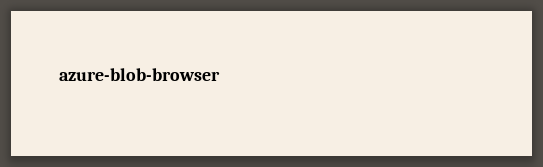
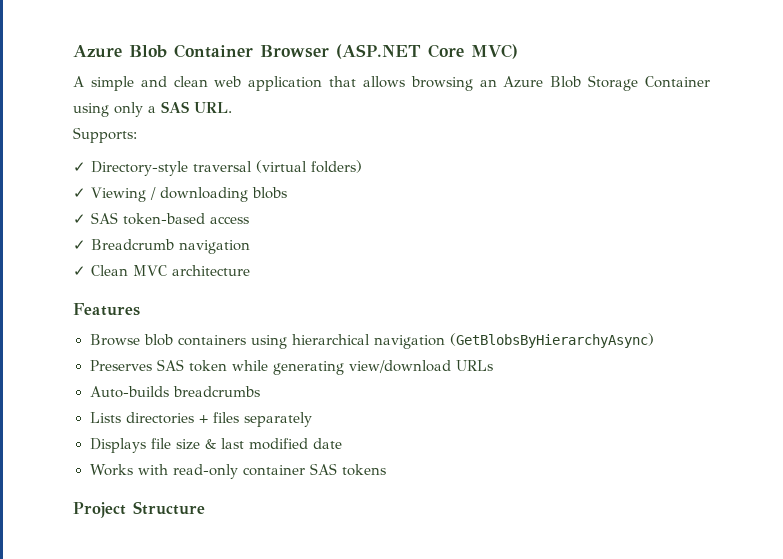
- azure-blob-browser
+ Azure Blob Container Browser (ASP.NET Core MVC)
+ A simple and clean web application that allows browsing an Azure Blob Storage Container using only a SAS URL.
+ Supports:
+ ✓ Directory-style traversal (virtual folders)
+ ✓ Viewing / downloading blobs
+ ✓ SAS token-based access
+ ✓ Breadcrumb navigation
+ ✓ Clean MVC architecture
+ Features
+ Browse blob containers using hierarchical navigation (GetBlobsByHierarchyAsync)
+ Preserves SAS token while generating view/download URLs
+ Auto-builds breadcrumbs
+ Lists directories + files separately
+ Displays file size & last modified date
+ Works with read-only container SAS tokens
+ Project Structure

